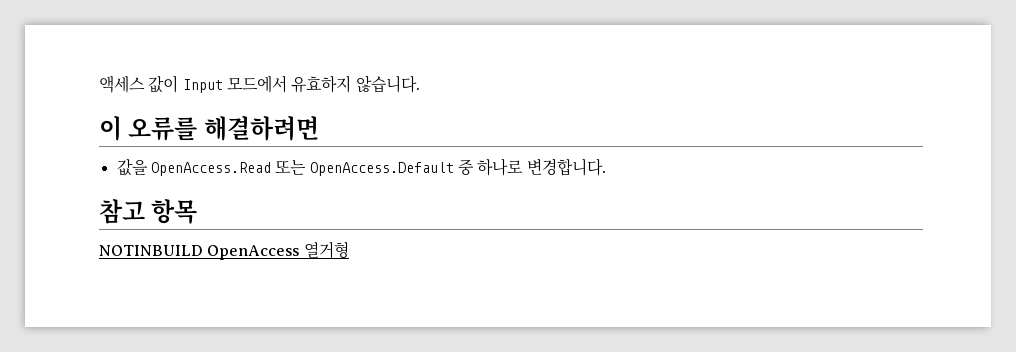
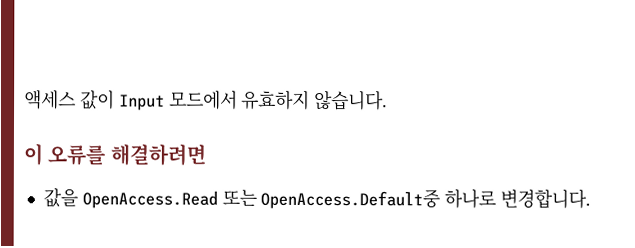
- 값을 OpenAccess.Read 또는 OpenAccess.Default 중 하나로 변경합니다.
+ 값을 OpenAccess.Read 또는 OpenAccess.Default중 하나로 변경합니다.
- 참고 항목
- NOTINBUILD OpenAccess 열거형

